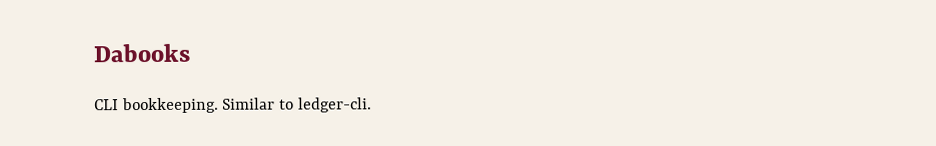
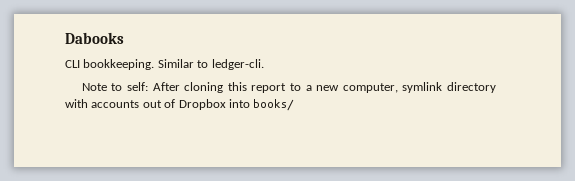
+ Note to self: After cloning this report to a new computer, symlink directory with accounts out of Dropbox into books/

